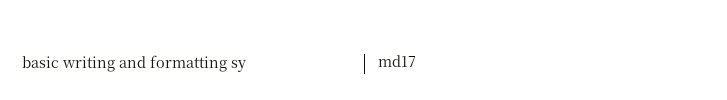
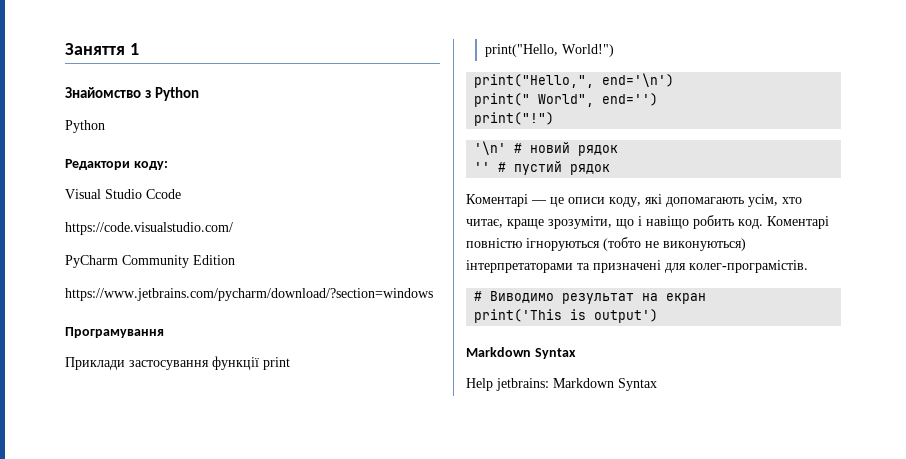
- basic writing and formatting sy
- md17
+ Заняття 1
+ Знайомство з Python
+ Python
+ Редактори коду:
+ Visual Studio Ccode
+ https://code.visualstudio.com/
+ PyCharm Community Edition
+ https://www.jetbrains.com/pycharm/download/?section=windows
+ Програмування
+ Приклади застосування функції print
+ print("Hello, World!")
+ print("Hello,", end='\n')
+ print(" World", end='')
+ print("!")
+ '\n' # новий рядок
+ '' # пустий рядок
+ Коментарі — це описи коду, які допомагають усім, хто читає, краще зрозуміти, що і навіщо робить код. Коментарі повністю ігноруються (тобто не виконуються) інтерпретаторами та призначені для колег-програмістів.
+ # Виводимо результат на екран
+ print('This is output')
+ Markdown Syntax
+ Help jetbrains: Markdown Syntax

